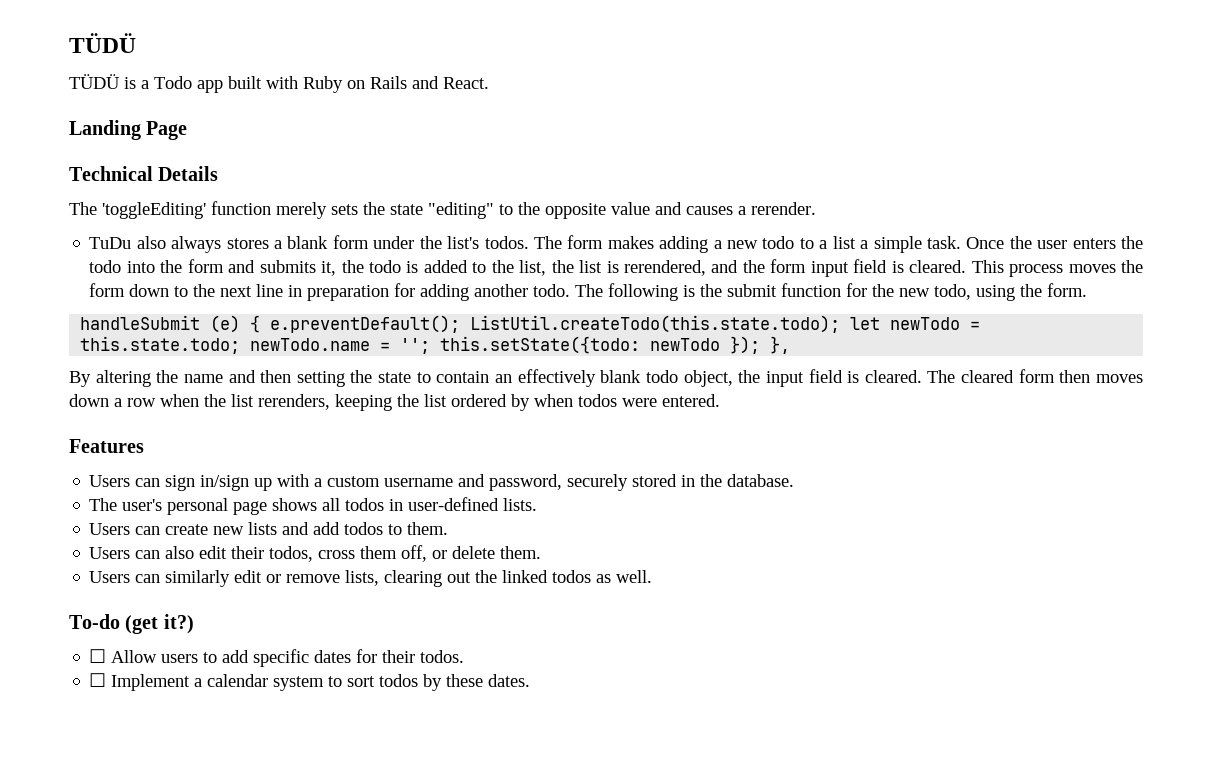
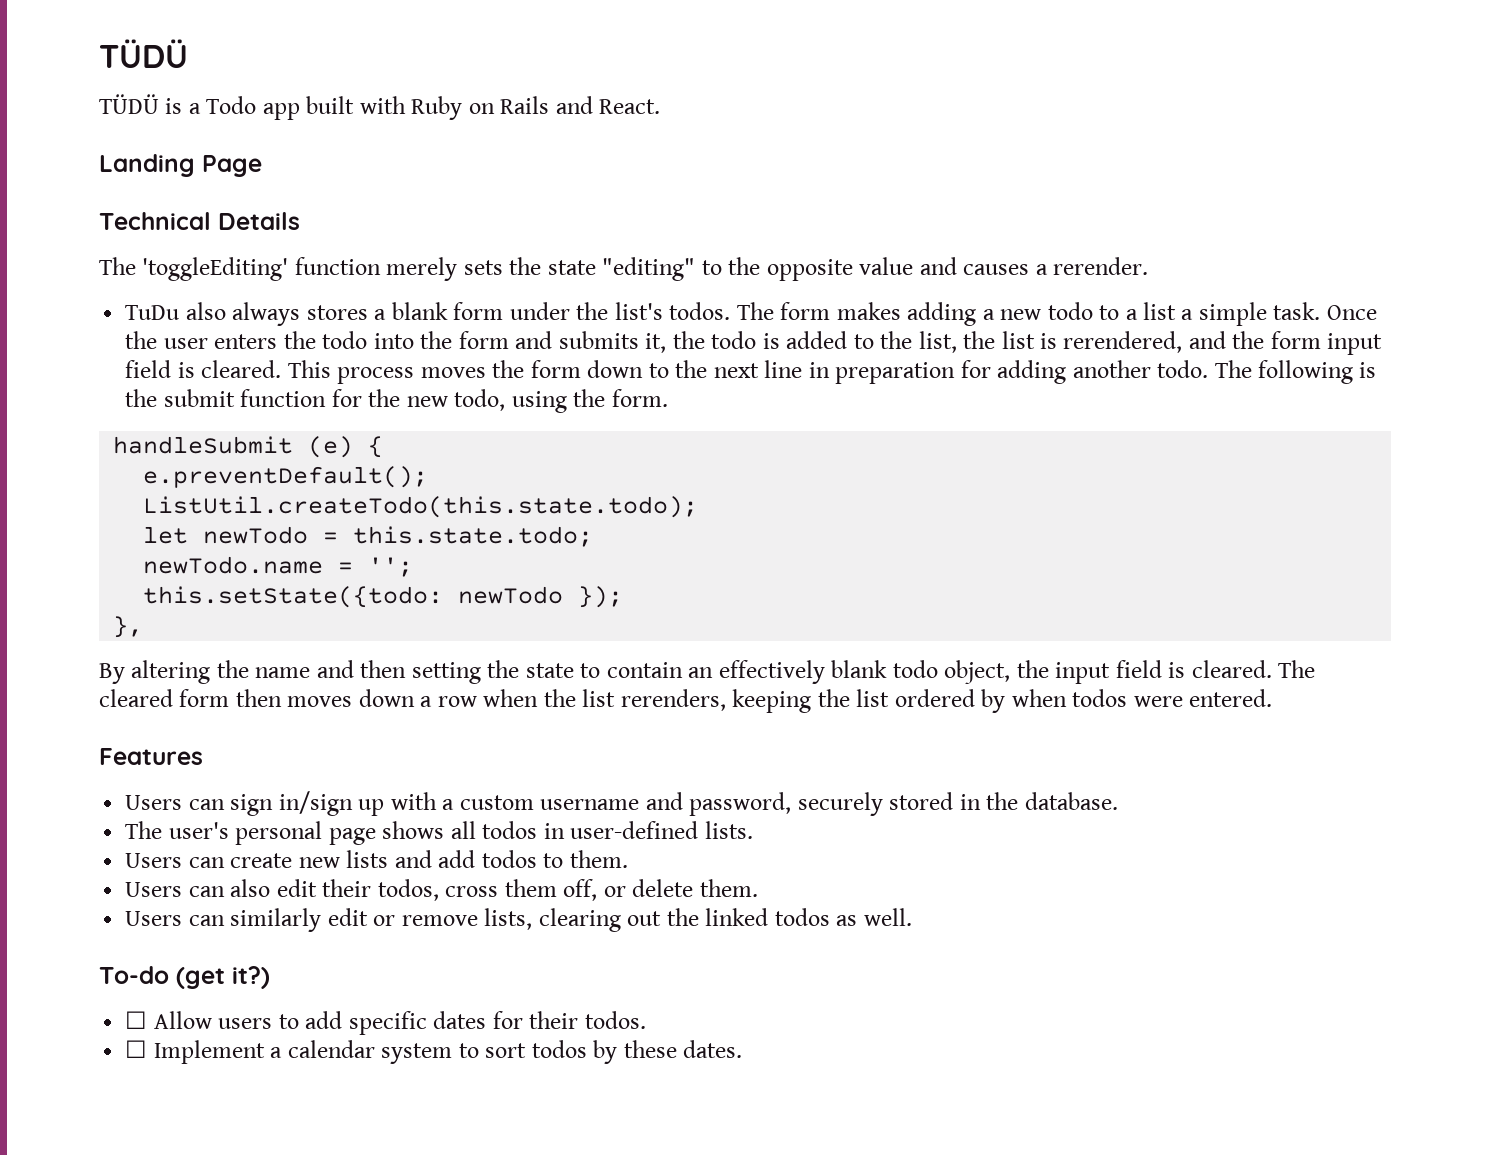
- handleSubmit (e) { e.preventDefault(); ListUtil.createTodo(this.state.todo); let newTodo = this.state.todo; newTodo.name = ''; this.setState({todo: newTodo }); },
+ handleSubmit (e) {
+ e.preventDefault();
+ ListUtil.createTodo(this.state.todo);
+ let newTodo = this.state.todo;
+ newTodo.name = '';
+ this.setState({todo: newTodo });
+ },

